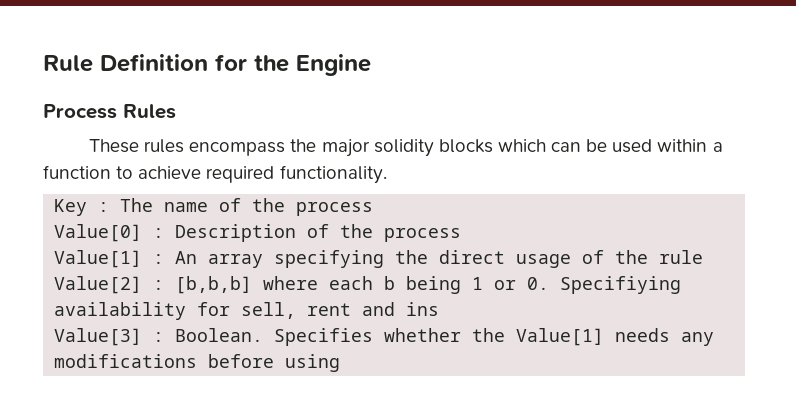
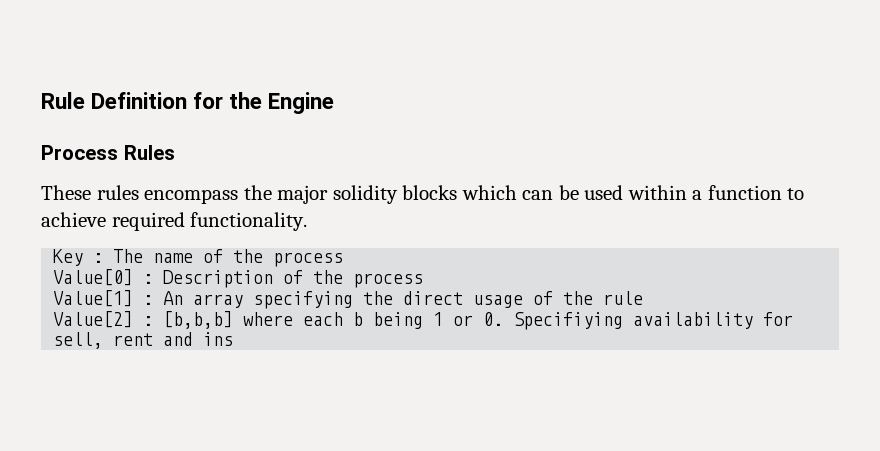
- Value[3] : Boolean. Specifies whether the Value[1] needs any modifications before using

